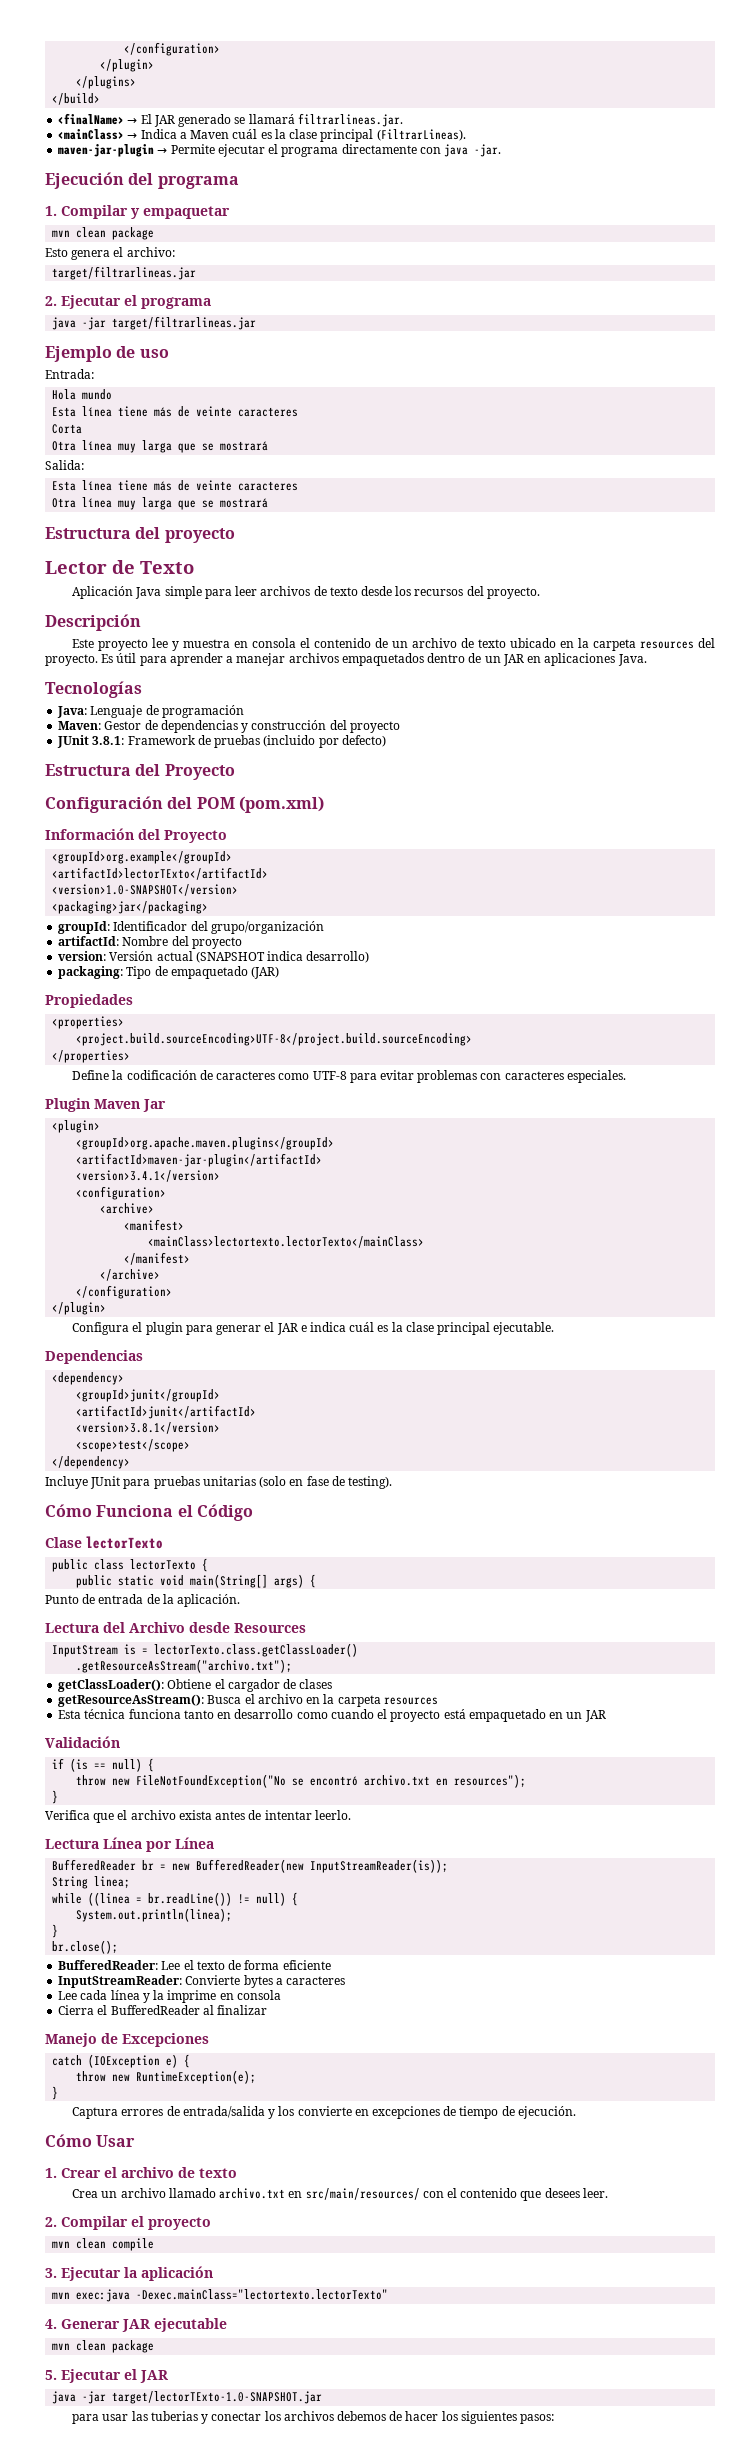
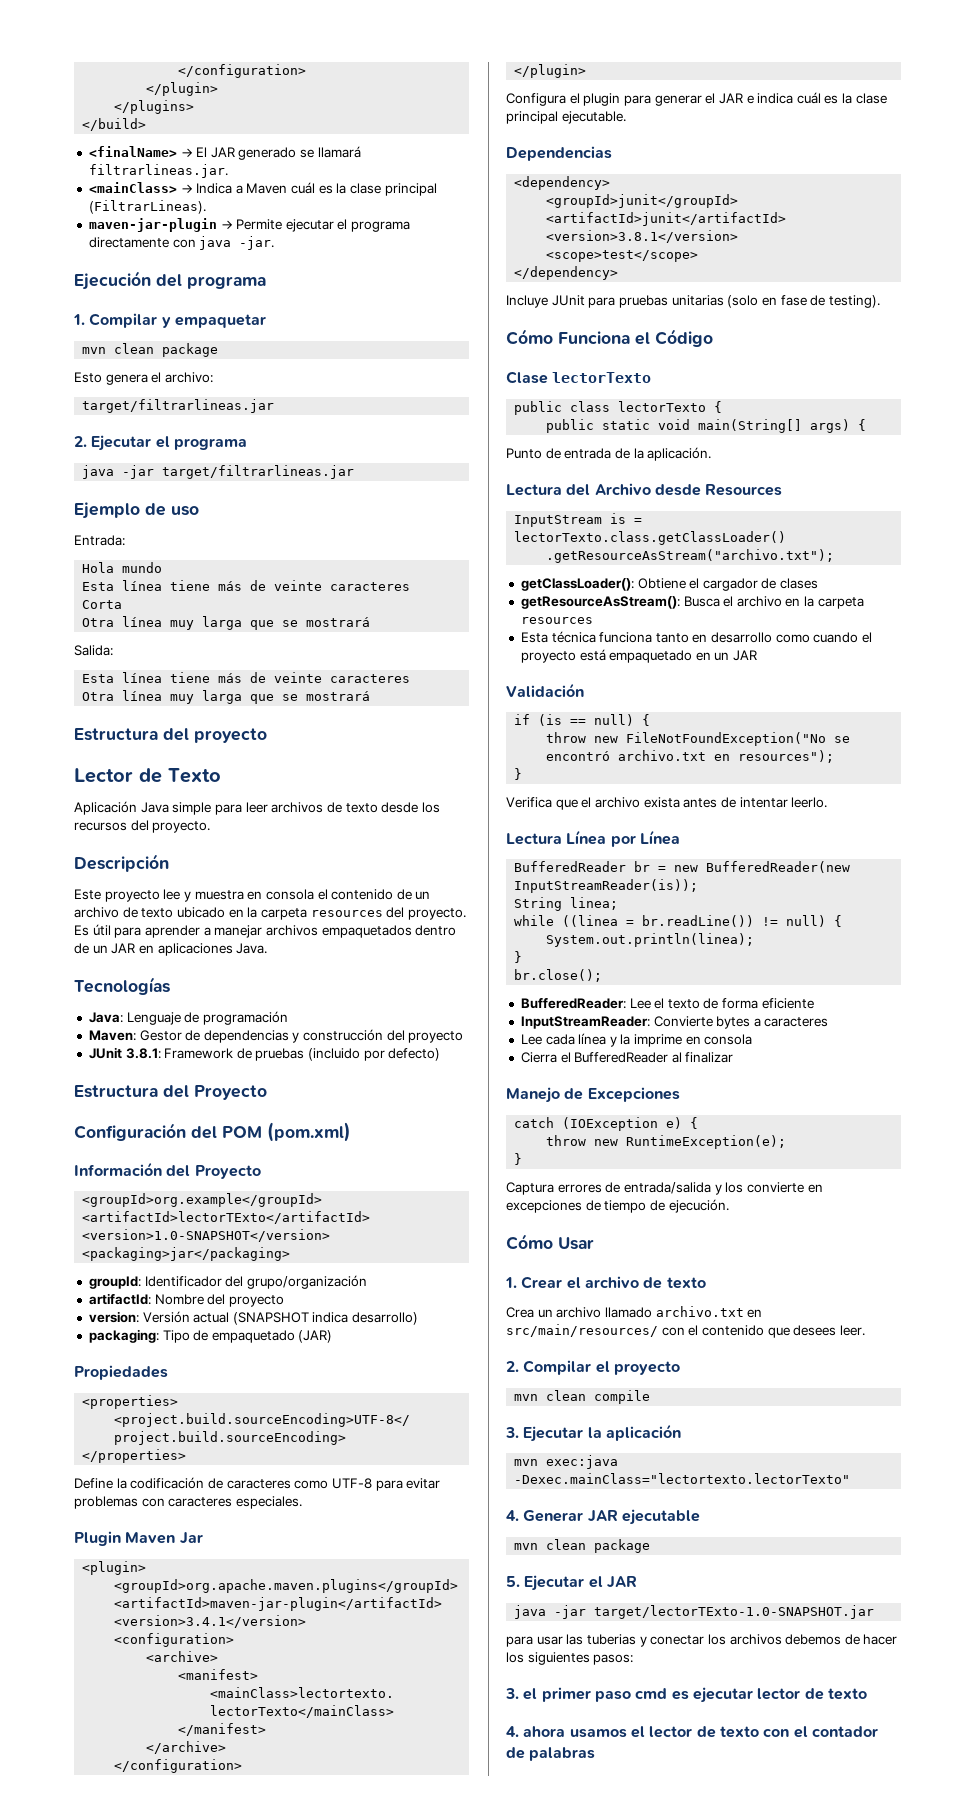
+ 3. el primer paso cmd es ejecutar lector de texto
+ 4. ahora usamos el lector de texto con el contador de palabras

